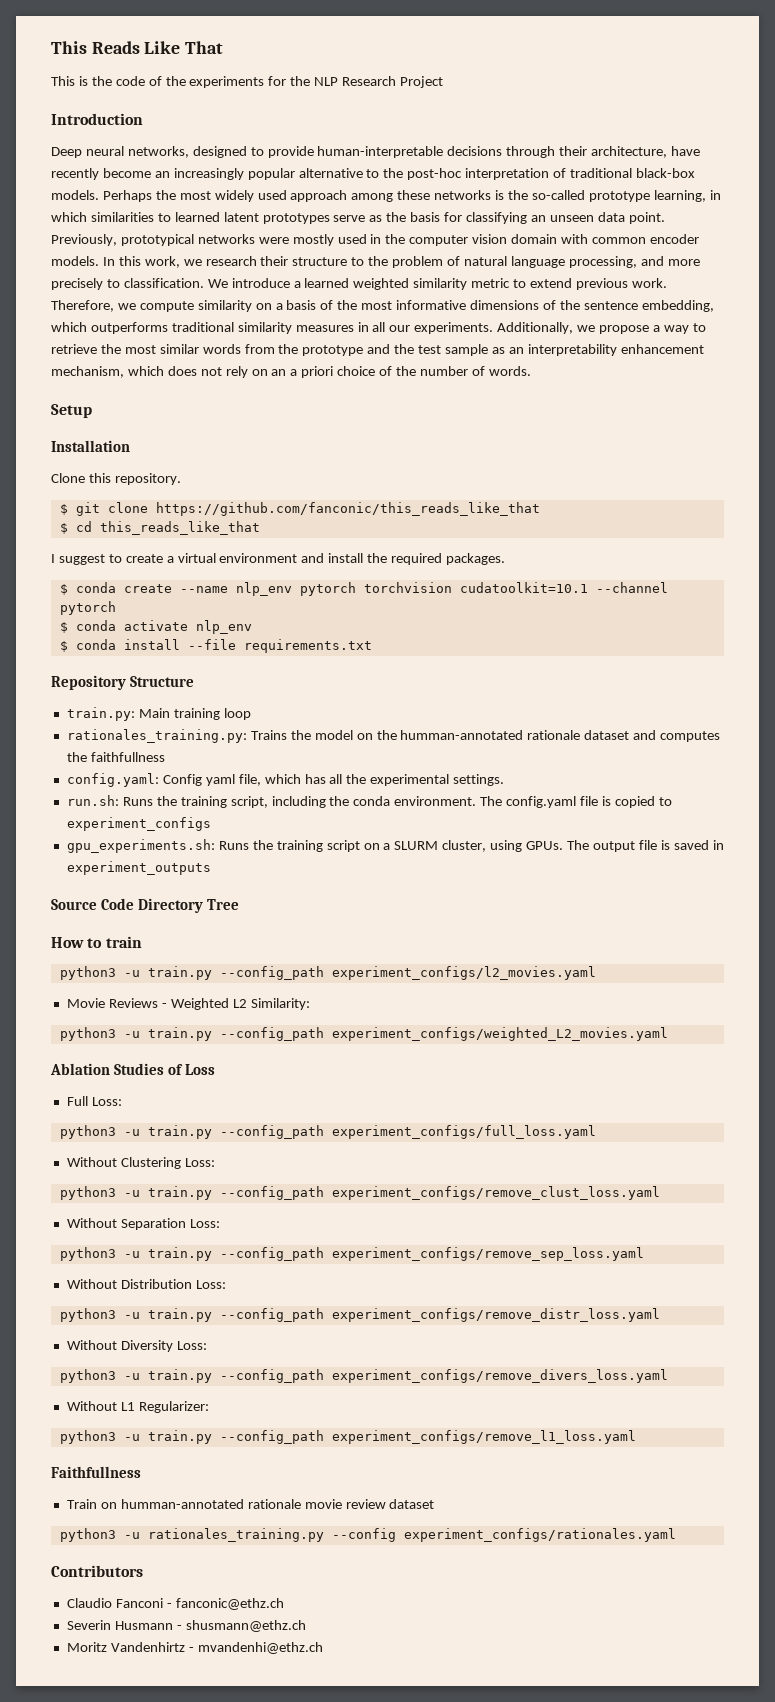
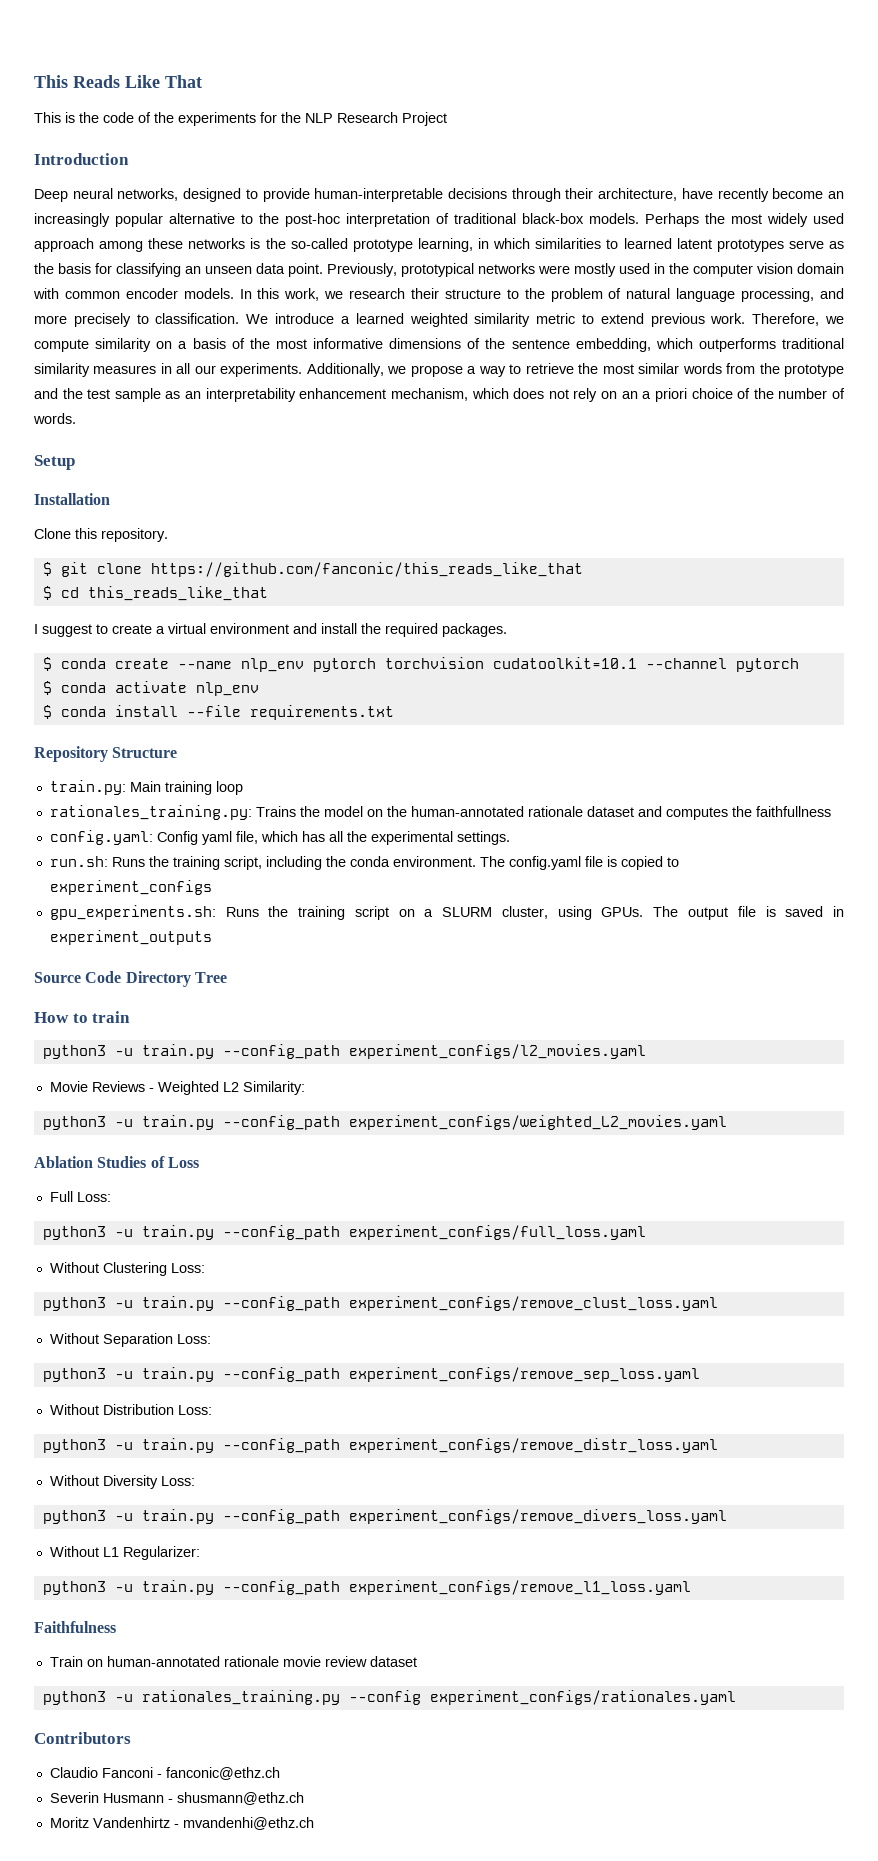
- rationales_training.py: Trains the model on the humman-annotated rationale dataset and computes the faithfullness
+ rationales_training.py: Trains the model on the human-annotated rationale dataset and computes the faithfullness
- Faithfullness
+ Faithfulness
- Train on humman-annotated rationale movie review dataset
+ Train on human-annotated rationale movie review dataset

